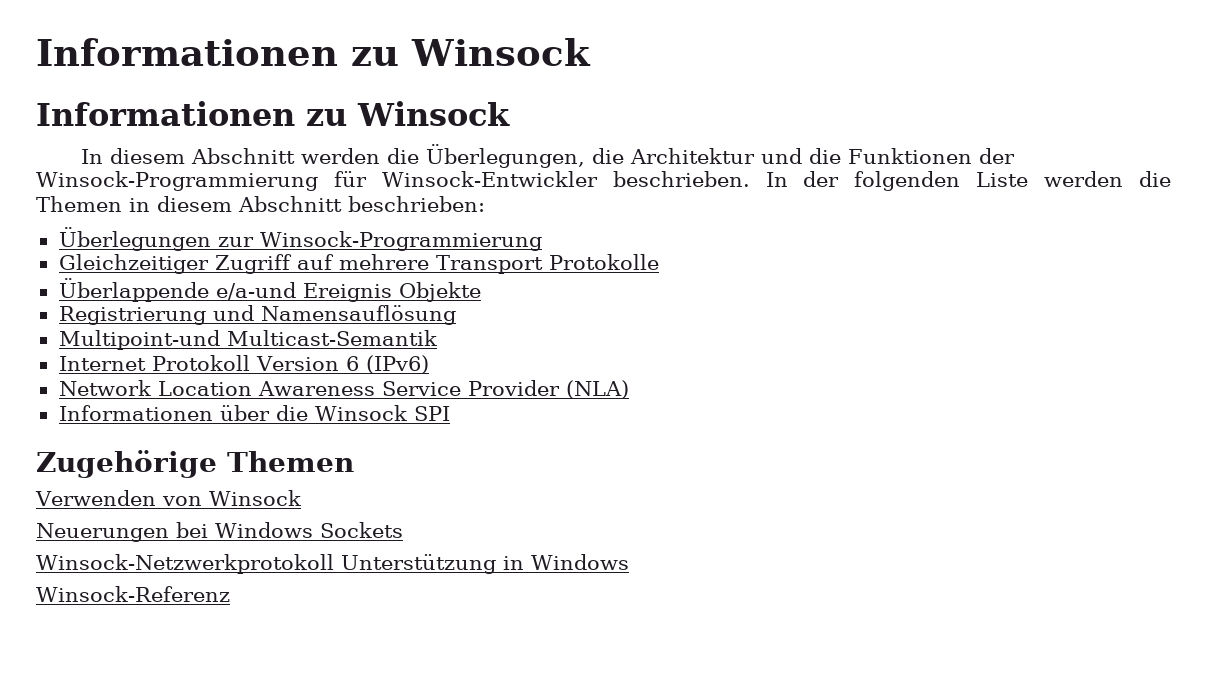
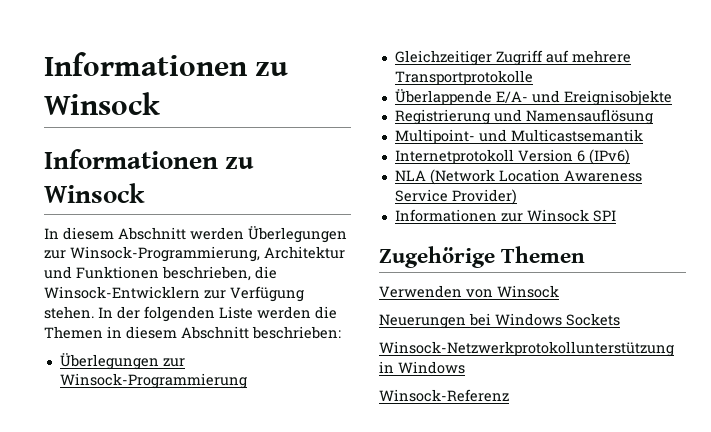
- In diesem Abschnitt werden die Überlegungen, die Architektur und die Funktionen der Winsock-Programmierung für Winsock-Entwickler beschrieben.
+ In diesem Abschnitt werden Überlegungen zur Winsock-Programmierung, Architektur und Funktionen beschrieben, die Winsock-Entwicklern zur Verfügung stehen.
- Gleichzeitiger Zugriff auf mehrere Transport Protokolle
+ Gleichzeitiger Zugriff auf mehrere Transportprotokolle
- Überlappende e/a-und Ereignis Objekte
+ Überlappende E/A- und Ereignisobjekte
- Multipoint-und Multicast-Semantik
- Internet Protokoll Version 6 (IPv6)
+ Multipoint- und Multicastsemantik
+ Internetprotokoll Version 6 (IPv6)
- Network Location Awareness Service Provider (NLA)
- Informationen über die Winsock SPI
+ NLA (Network Location Awareness Service Provider)
+ Informationen zur Winsock SPI
- Winsock-Netzwerkprotokoll Unterstützung in Windows
+ Winsock-Netzwerkprotokollunterstützung in Windows

